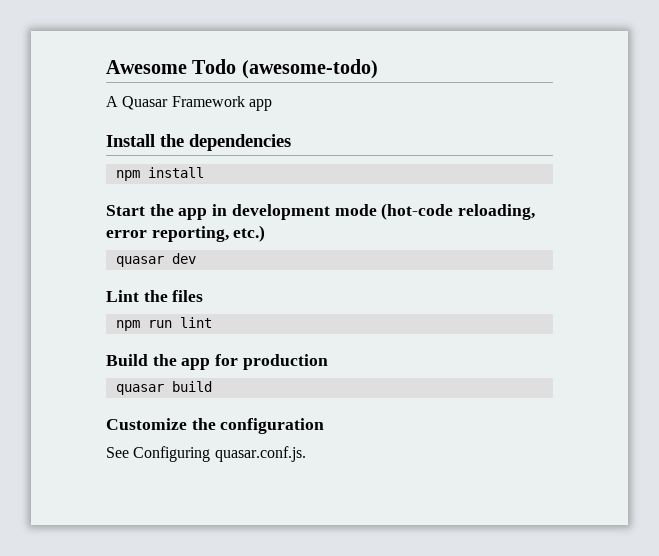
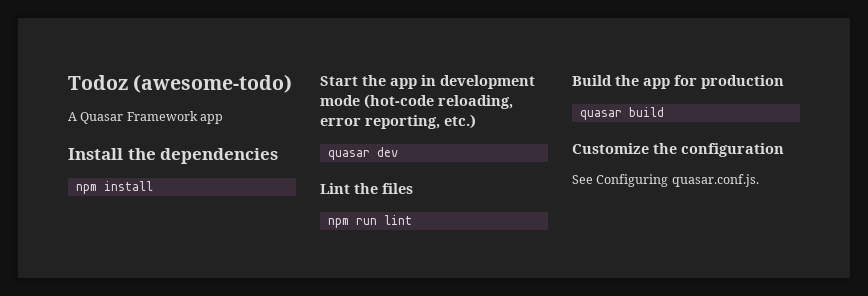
- Awesome Todo (awesome-todo)
+ Todoz (awesome-todo)

